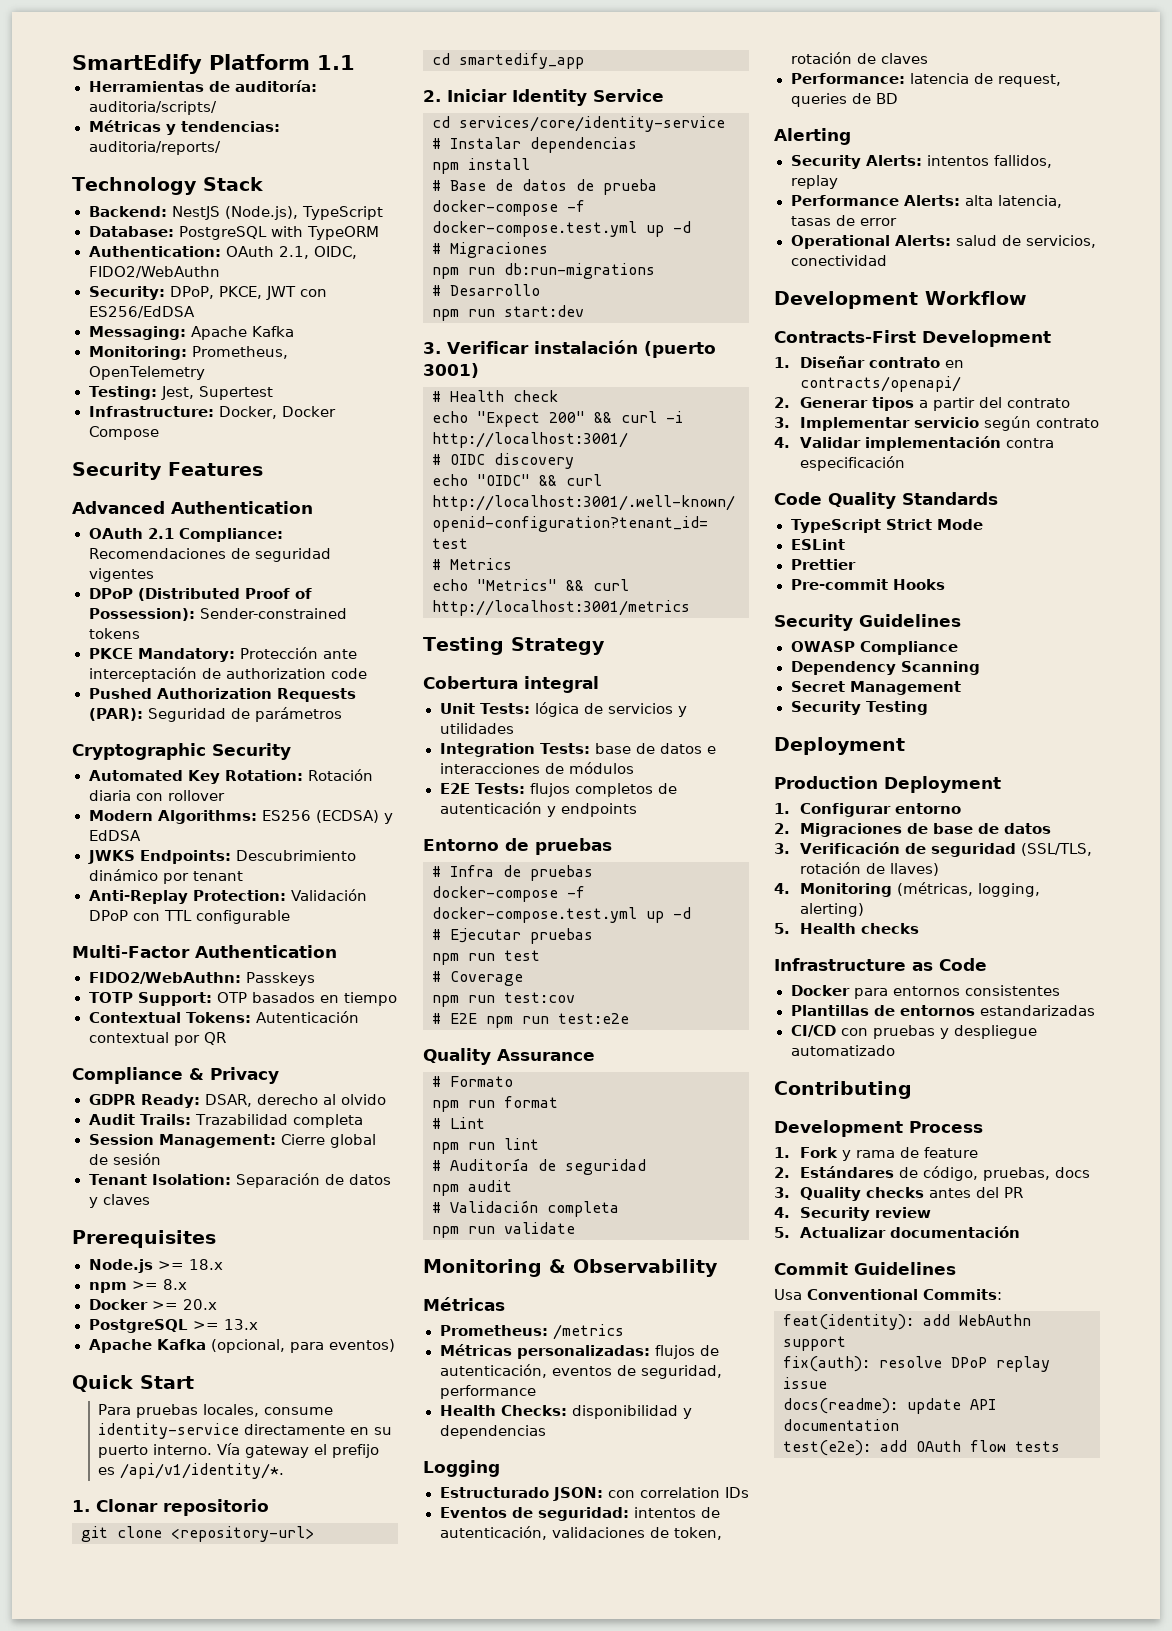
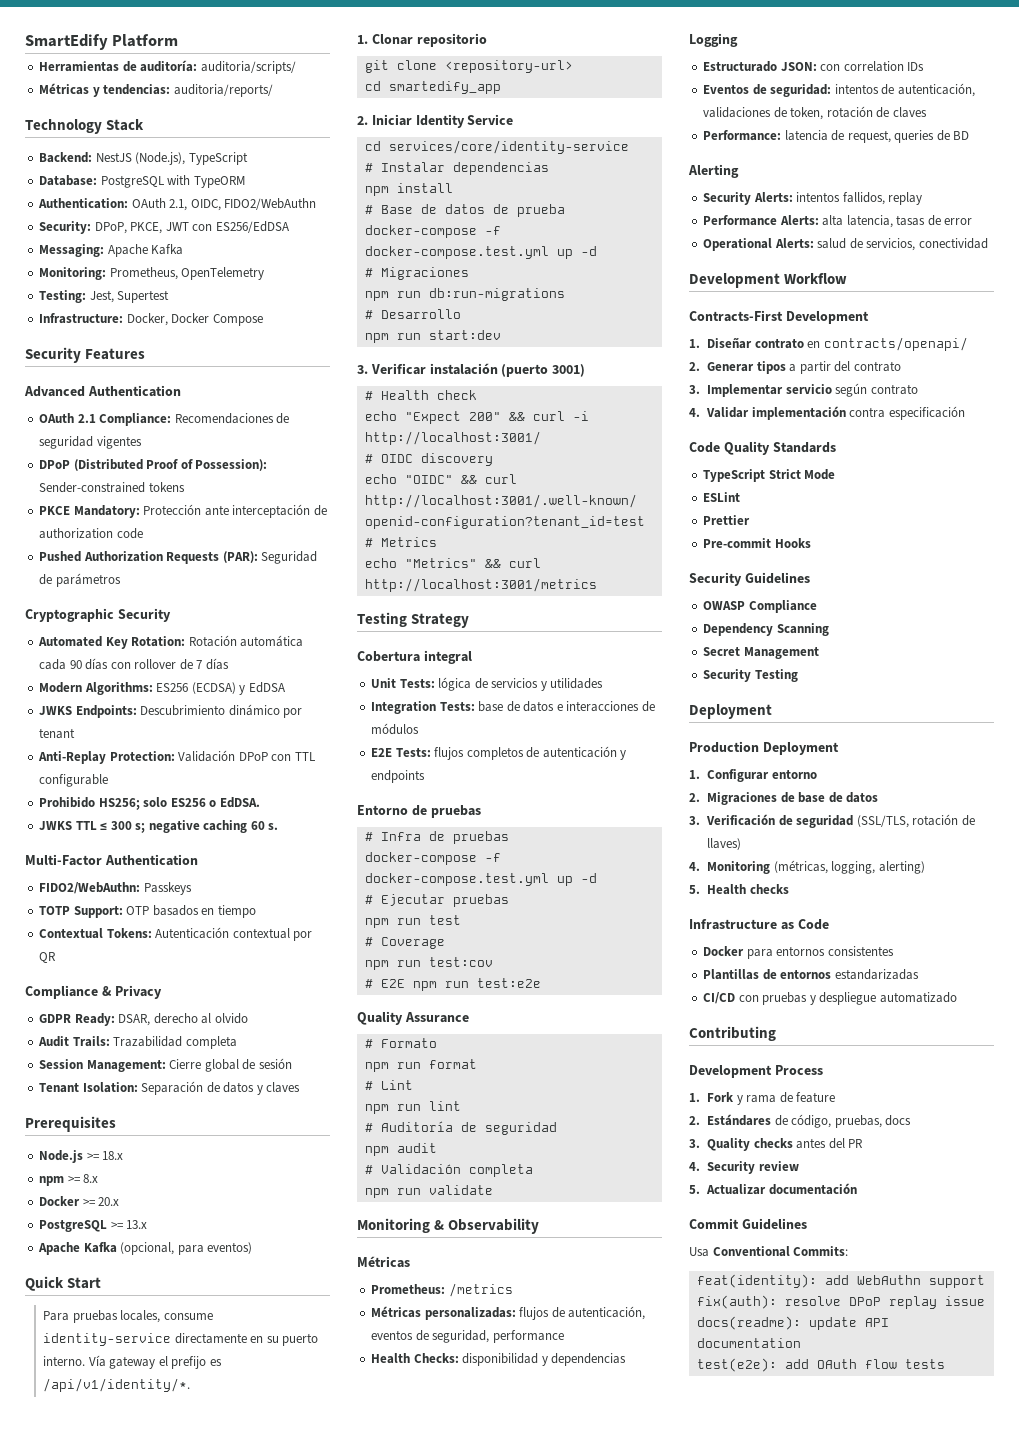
- SmartEdify Platform 1.1
+ SmartEdify Platform
- Automated Key Rotation: Rotación diaria con rollover
+ Automated Key Rotation: Rotación automática cada 90 días con rollover de 7 días
+ Prohibido HS256; solo ES256 o EdDSA.
+ JWKS TTL ≤ 300 s; negative caching 60 s.

